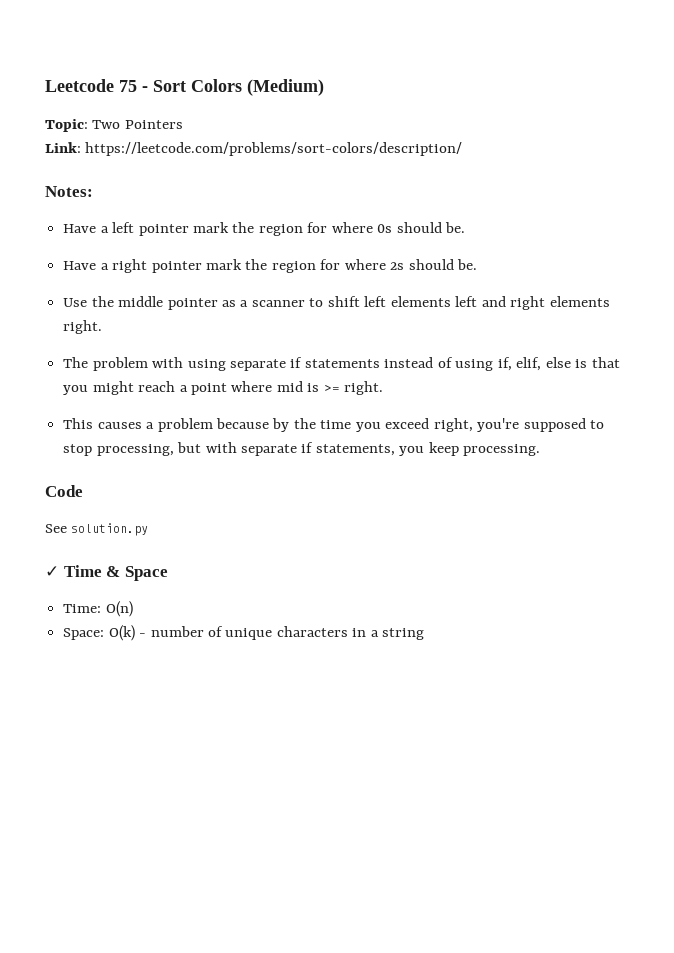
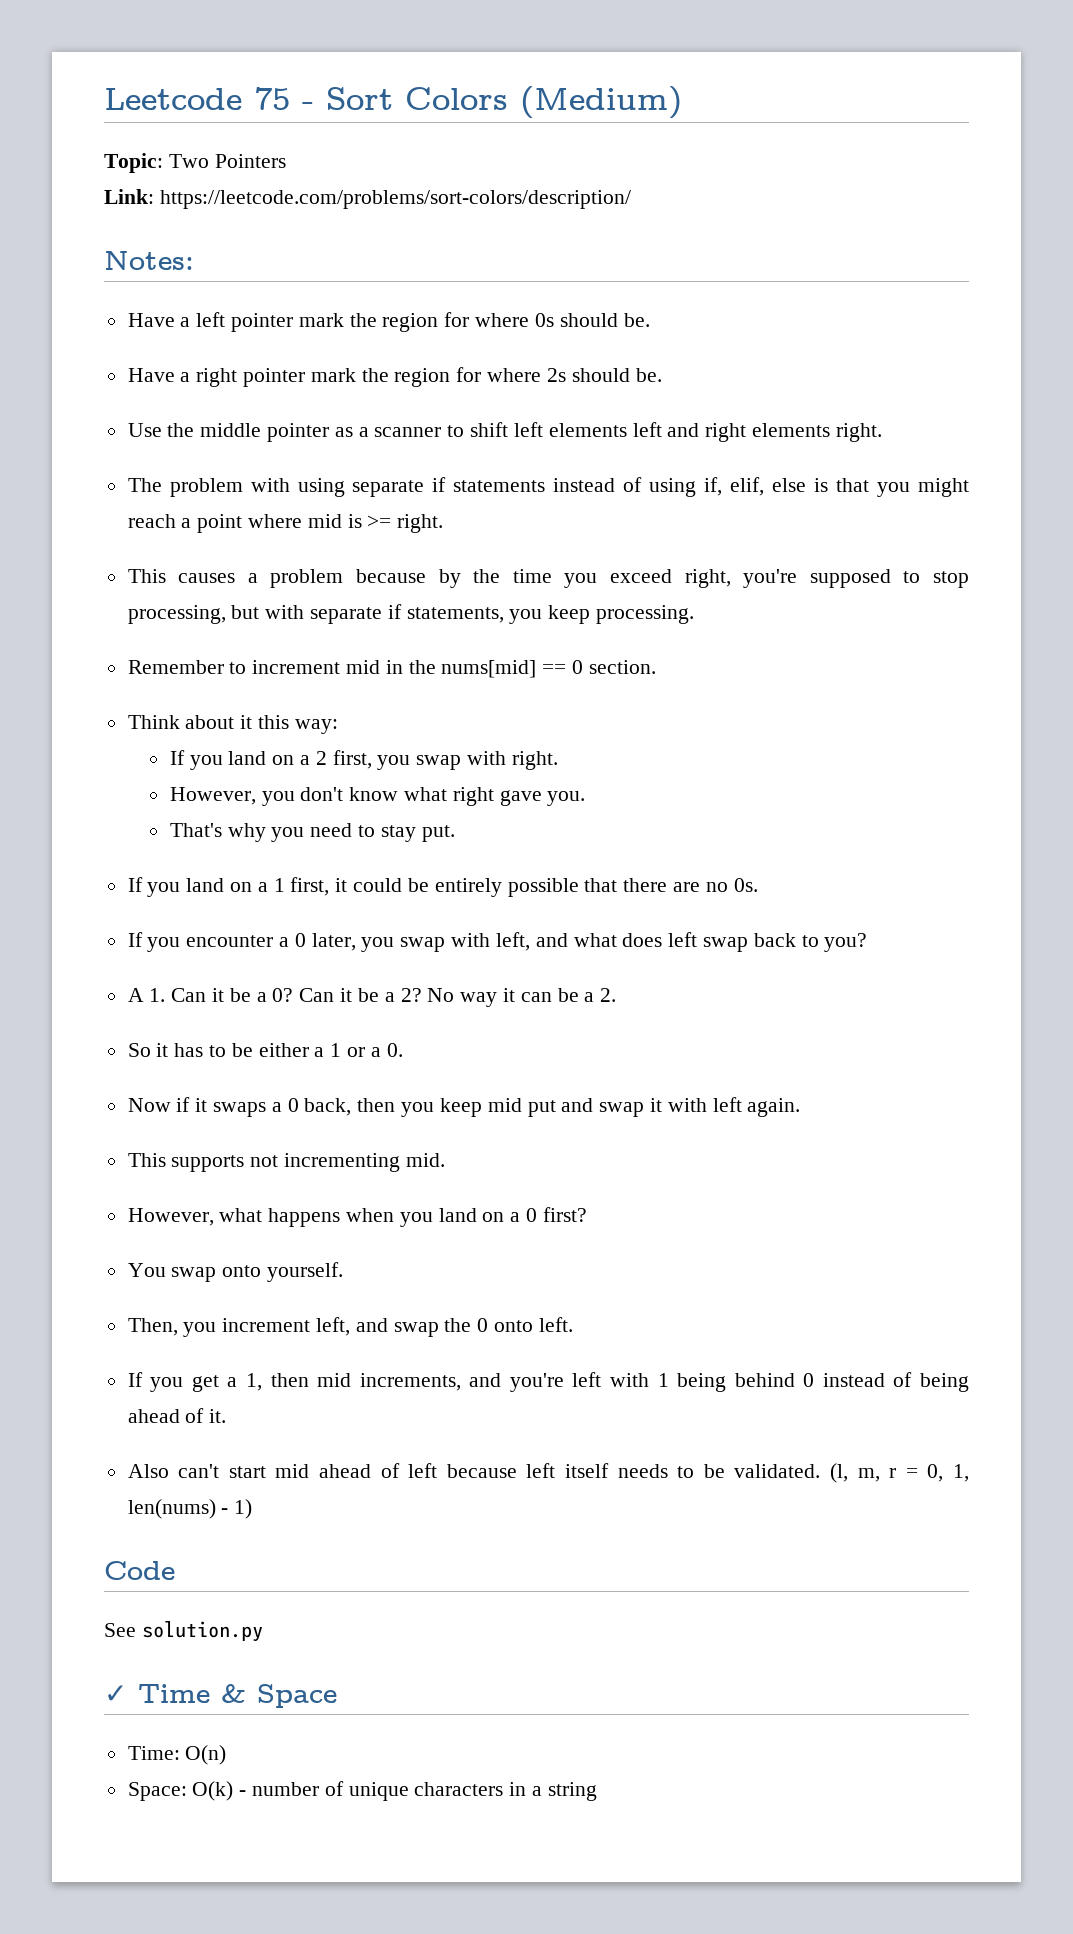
+ Remember to increment mid in the nums[mid] == 0 section.
+ Think about it this way:
+ If you land on a 2 first, you swap with right.
+ However, you don't know what right gave you.
+ That's why you need to stay put.
+ If you land on a 1 first, it could be entirely possible that there are no 0s.
+ If you encounter a 0 later, you swap with left, and what does left swap back to you?
+ A 1. Can it be a 0? Can it be a 2? No way it can be a 2.
+ So it has to be either a 1 or a 0.
+ Now if it swaps a 0 back, then you keep mid put and swap it with left again.
+ This supports not incrementing mid.
+ However, what happens when you land on a 0 first?
+ You swap onto yourself.
+ Then, you increment left, and swap the 0 onto left.
+ If you get a 1, then mid increments, and you're left with 1 being behind 0 instead of being ahead of it.
+ Also can't start mid ahead of left because left itself needs to be validated. (l, m, r = 0, 1, len(nums) - 1)

